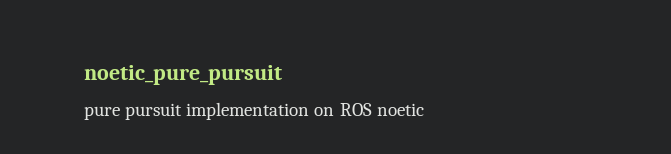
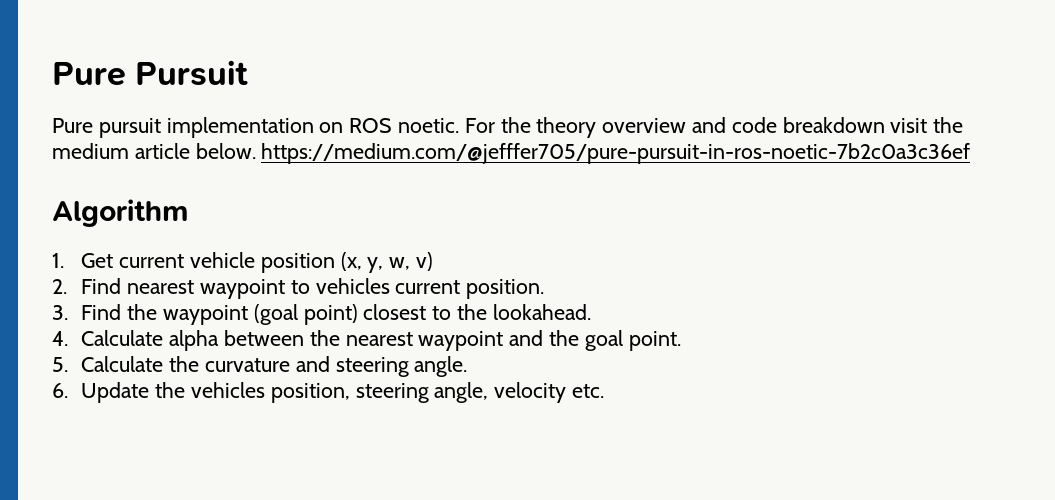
- noetic_pure_pursuit
- pure pursuit implementation on ROS noetic
+ Pure Pursuit
+ Pure pursuit implementation on ROS noetic. For the theory overview and code breakdown visit the medium article below. https://medium.com/@jefffer705/pure-pursuit-in-ros-noetic-7b2c0a3c36ef
+ Algorithm
+ 1. Get current vehicle position (x, y, w, v)
+ 2. Find nearest waypoint to vehicles current position.
+ 3. Find the waypoint (goal point) closest to the lookahead.
+ 4. Calculate alpha between the nearest waypoint and the goal point.
+ 5. Calculate the curvature and steering angle.
+ 6. Update the vehicles position, steering angle, velocity etc.

